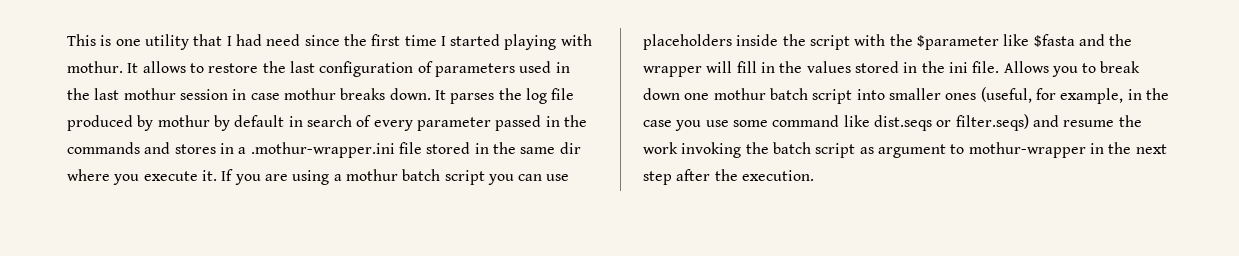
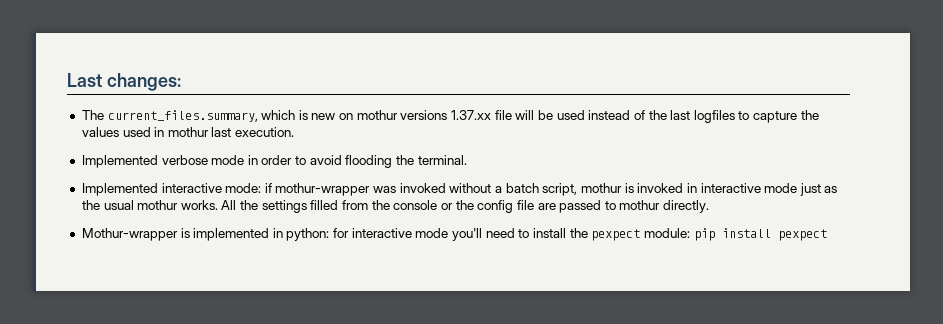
- This is one utility that I had need since the first time I started playing with mothur. It allows to restore the last configuration of parameters used in the last mothur session in case mothur breaks down. It parses the log file produced by mothur by default in search of every parameter passed in the commands and stores in a .mothur-wrapper.ini file stored in the same dir where you execute it. If you are using a mothur batch script you can use placeholders inside the script with the $parameter like $fasta and the wrapper will fill in the values stored in the ini file. Allows you to break down one mothur batch script into smaller ones (useful, for example, in the case you use some command like dist.seqs or filter.seqs) and resume the work invoking the batch script as argument to mothur-wrapper in the next step after the execution.
+ Last changes:
+ The current_files.summary, which is new on mothur versions 1.37.xx file will be used instead of the last logfiles to capture the values used in mothur last execution.
+ Implemented verbose mode in order to avoid flooding the terminal.
+ Implemented interactive mode: if mothur-wrapper was invoked without a batch script, mothur is invoked in interactive mode just as the usual mothur works. All the settings filled from the console or the config file are passed to mothur directly.
+ Mothur-wrapper is implemented in python: for interactive mode you'll need to install the pexpect module: pip install pexpect

